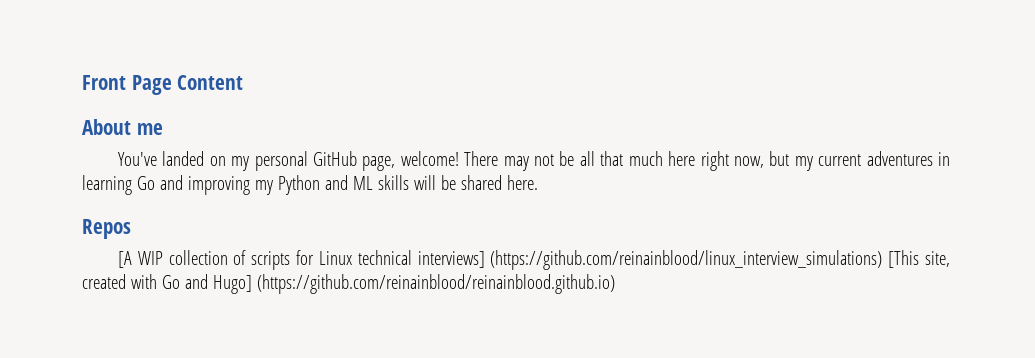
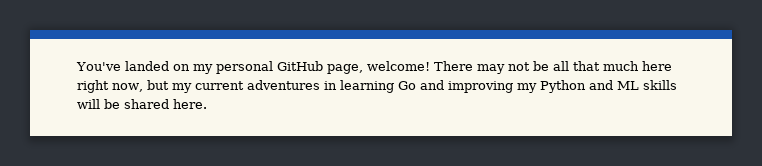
- Front Page Content
- About me
- Repos
- [A WIP collection of scripts for Linux technical interviews] (https://github.com/reinainblood/linux_interview_simulations) [This site, created with Go and Hugo] (https://github.com/reinainblood/reinainblood.github.io)

